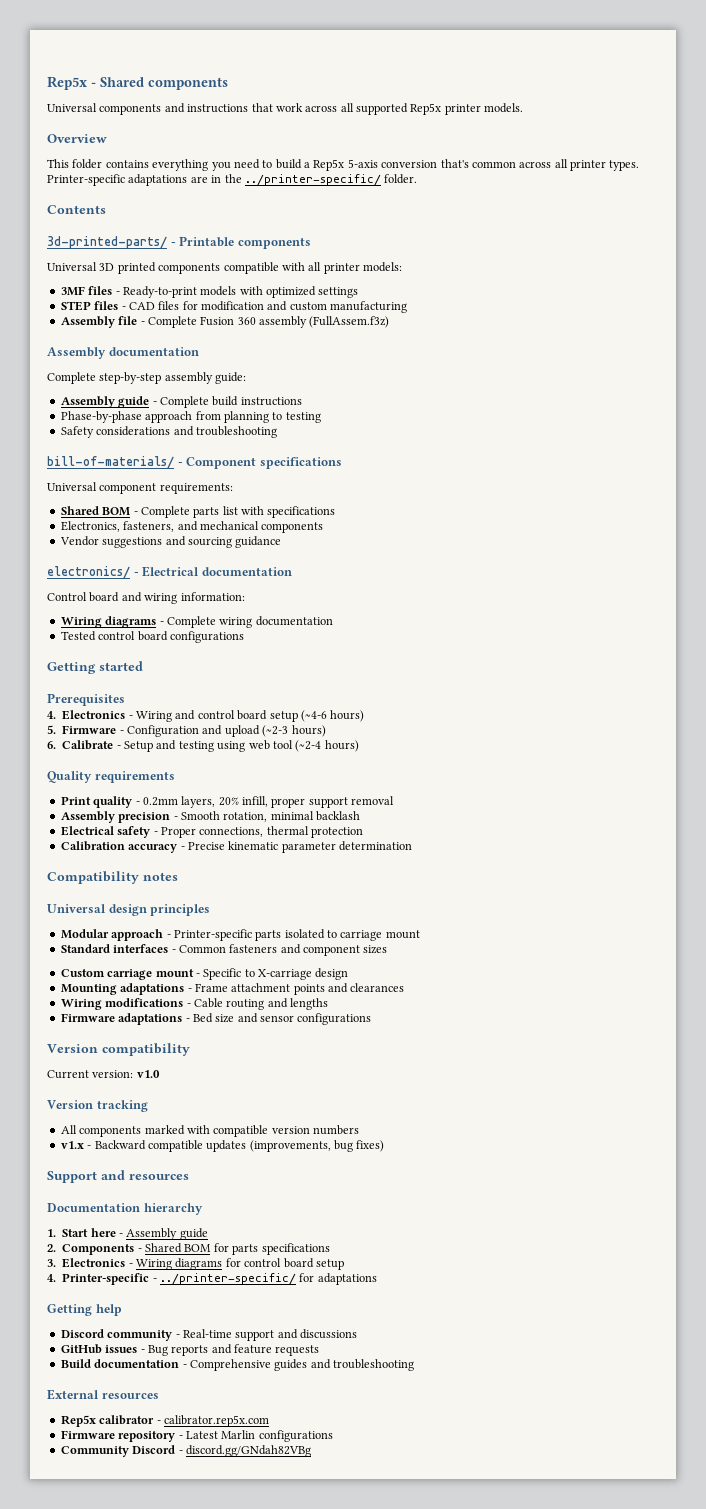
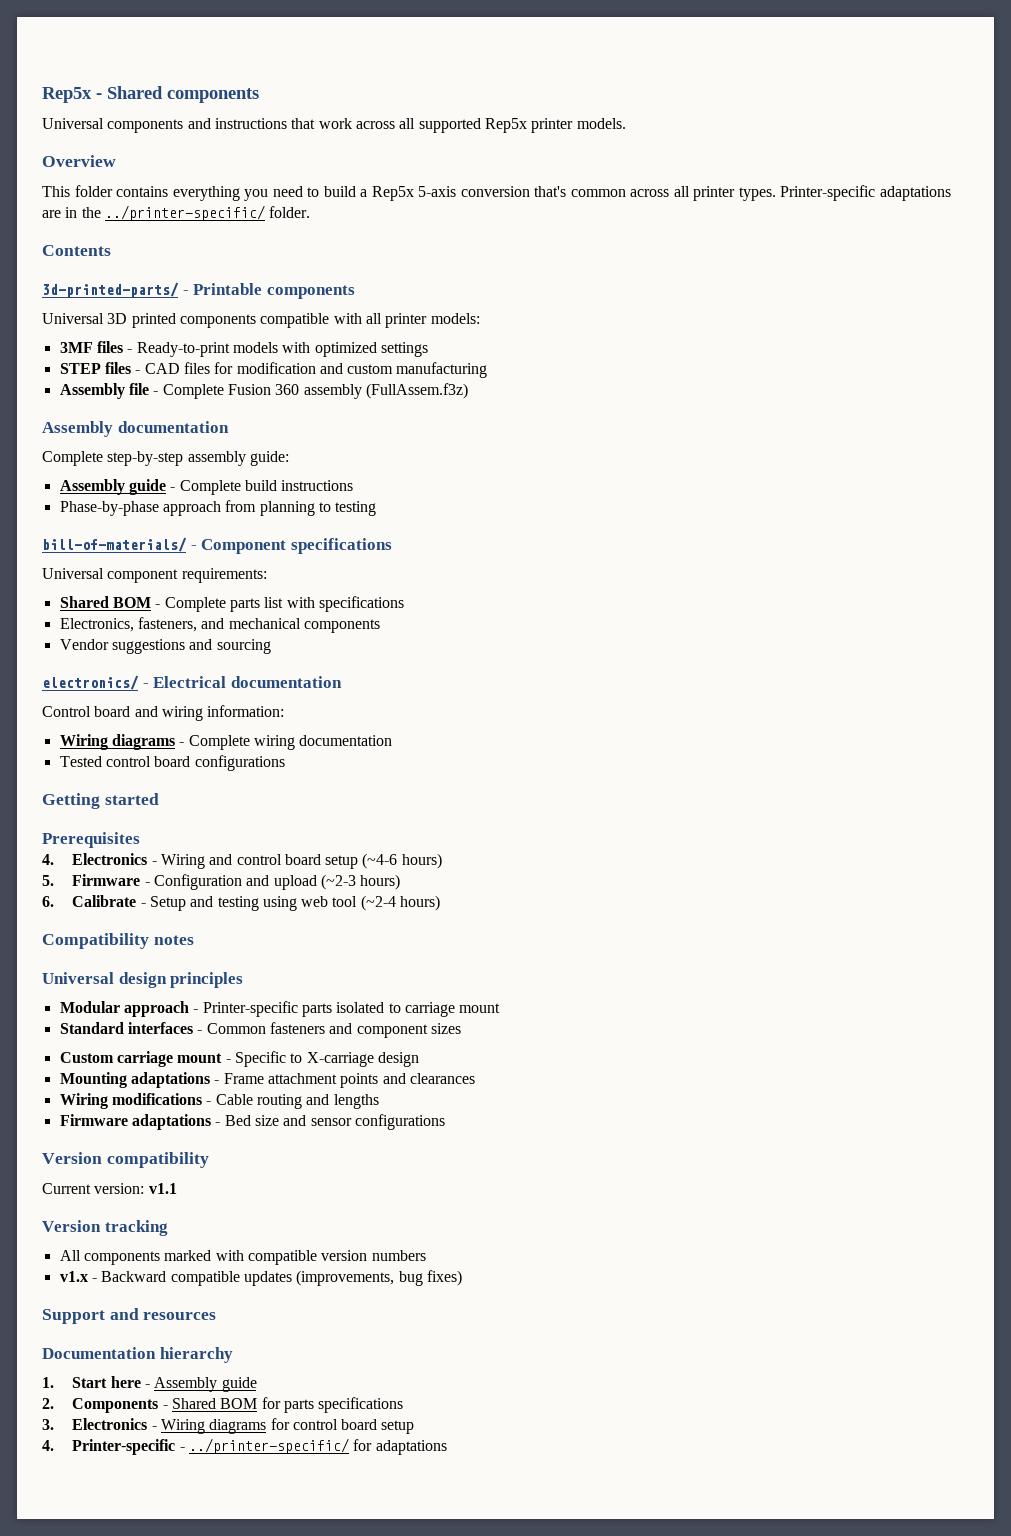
- Safety considerations and troubleshooting
- Vendor suggestions and sourcing guidance
+ Vendor suggestions and sourcing
- Quality requirements
- Print quality - 0.2mm layers, 20% infill, proper support removal
- Assembly precision - Smooth rotation, minimal backlash
- Electrical safety - Proper connections, thermal protection
- Calibration accuracy - Precise kinematic parameter determination
- Current version: v1.0
+ Current version: v1.1
- Getting help
- Discord community - Real-time support and discussions
- GitHub issues - Bug reports and feature requests
- Build documentation - Comprehensive guides and troubleshooting
- External resources
- Rep5x calibrator - calibrator.rep5x.com
- Firmware repository - Latest Marlin configurations
- Community Discord - discord.gg/GNdah82VBg

